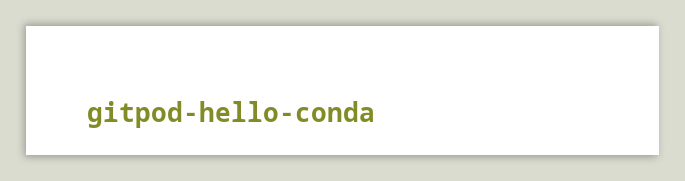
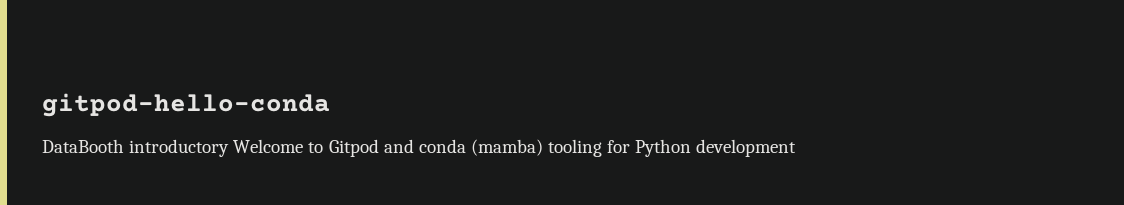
+ DataBooth introductory Welcome to Gitpod and conda (mamba) tooling for Python development

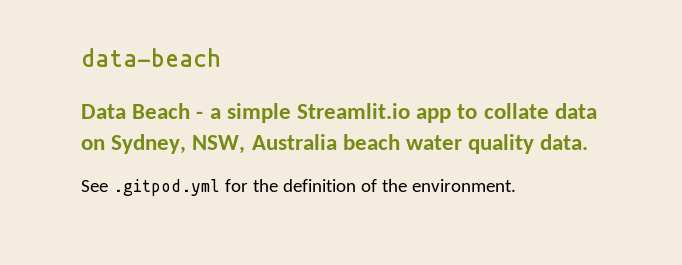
- gitpod-hello-conda
- DataBooth introductory Welcome to Gitpod and conda (mamba) tooling for Python development
+ data-beach
+ Data Beach - a simple Streamlit.io app to collate data on Sydney, NSW, Australia beach water quality data.
+ See .gitpod.yml for the definition of the environment.

